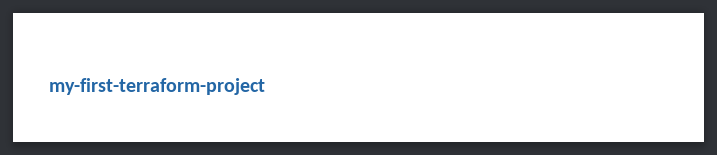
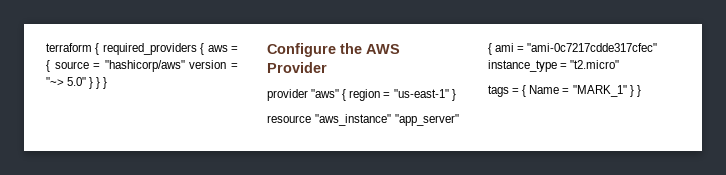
- my-first-terraform-project
+ terraform { required_providers { aws = { source = "hashicorp/aws" version = "~> 5.0" } } }
+ Configure the AWS Provider
+ provider "aws" { region = "us-east-1" }
+ resource "aws_instance" "app_server" { ami = "ami-0c7217cdde317cfec" instance_type = "t2.micro"
+ tags = { Name = "MARK_1" } }

